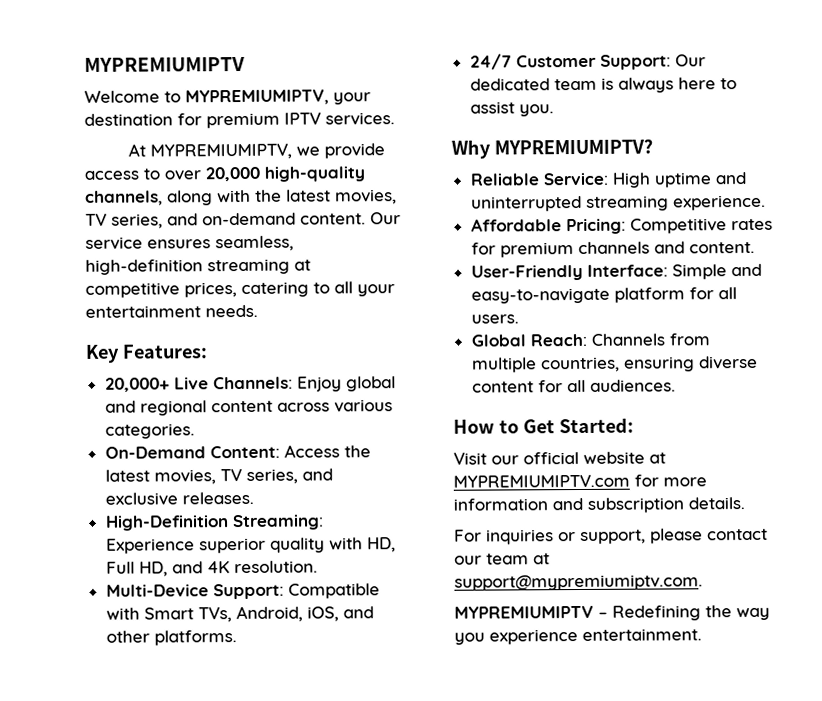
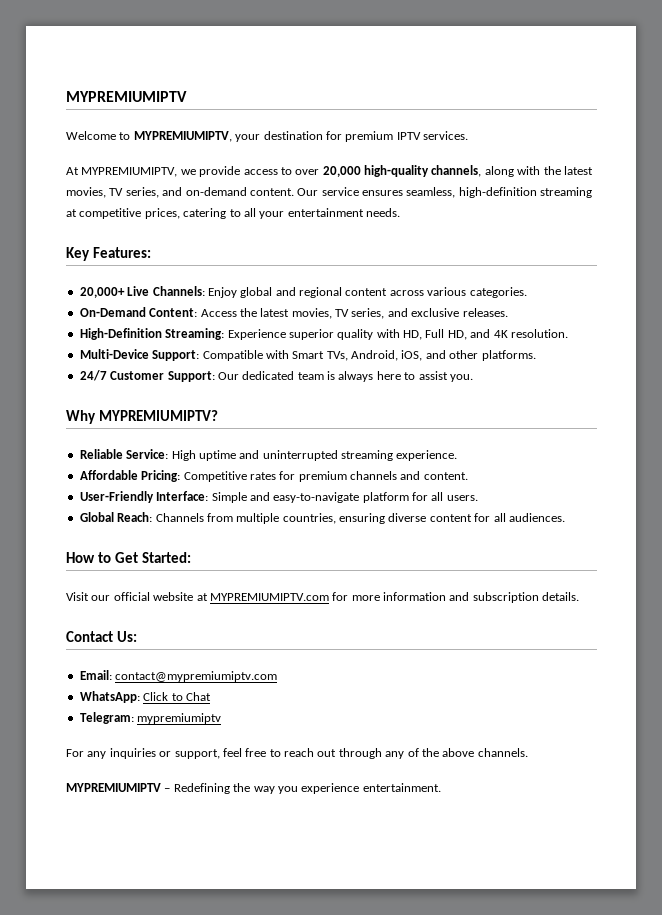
+ Contact Us:
+ Email: contact@mypremiumiptv.com
+ WhatsApp: Click to Chat
+ Telegram: mypremiumiptv
- For inquiries or support, please contact our team at support@mypremiumiptv.com.
+ For any inquiries or support, feel free to reach out through any of the above channels.

